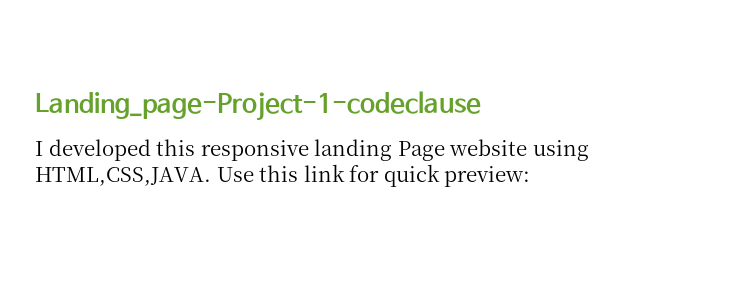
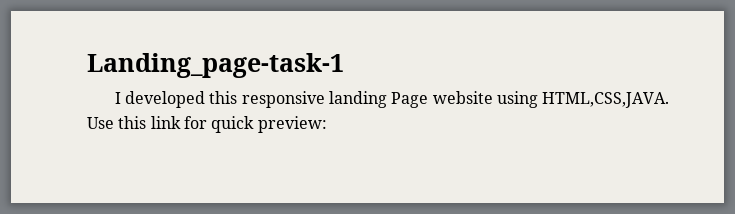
- Landing_page-Project-1-codeclause
+ Landing_page-task-1

